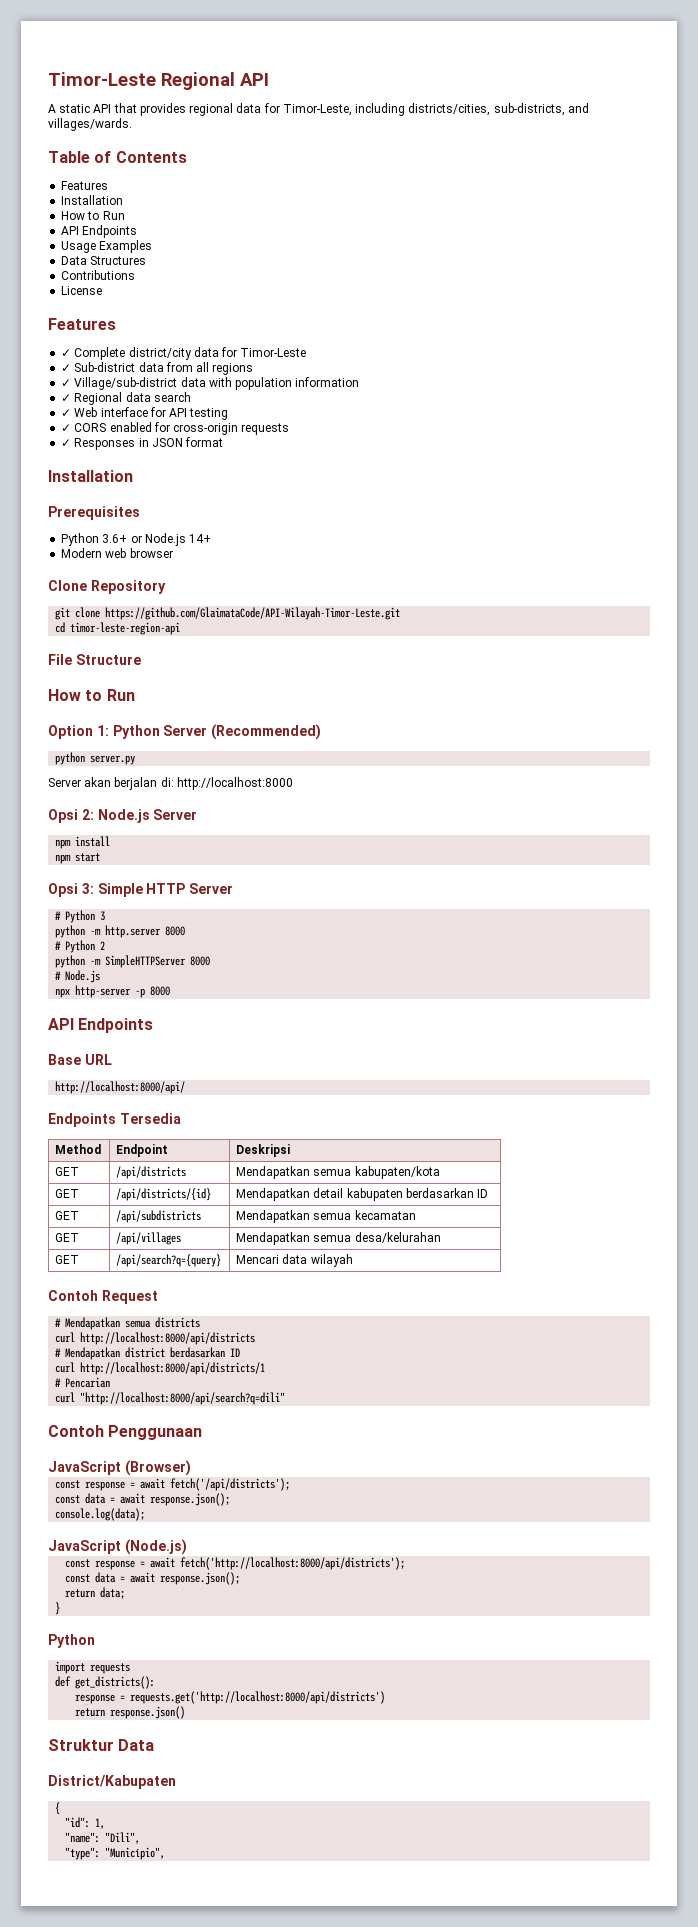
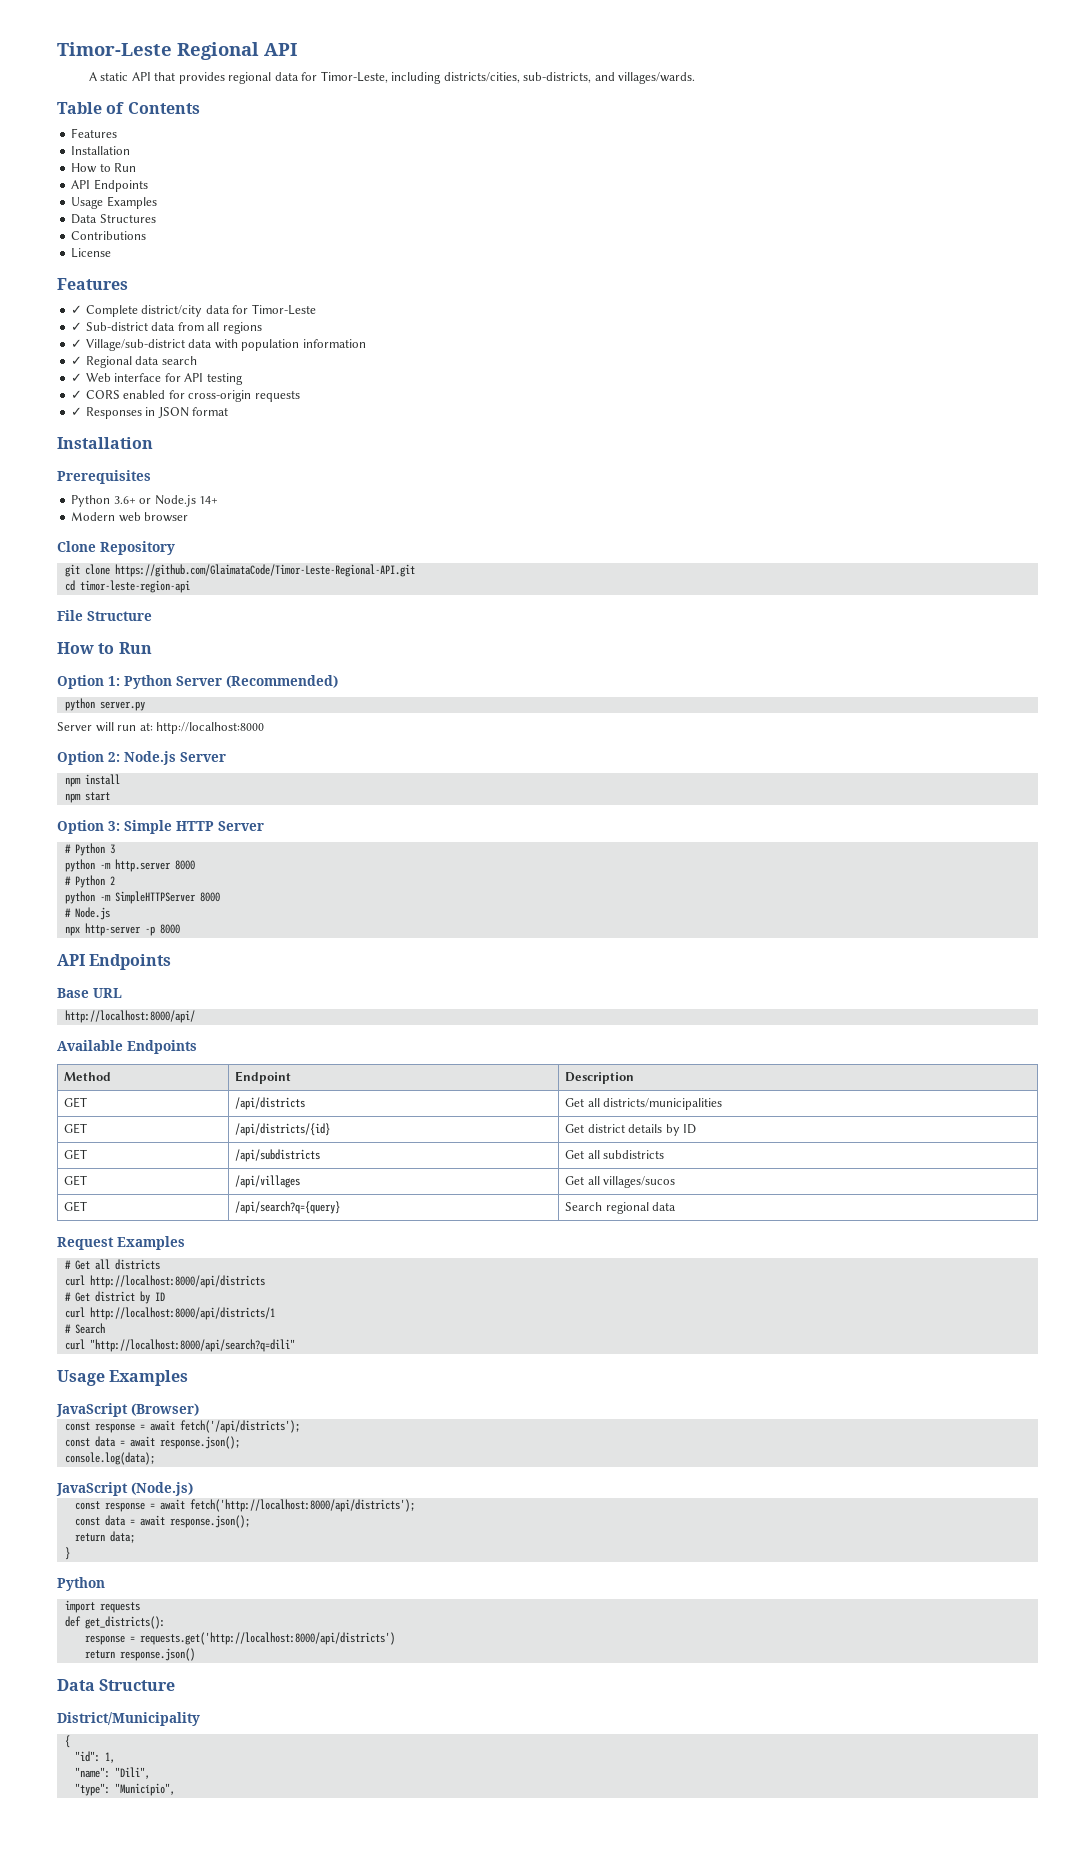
- git clone https://github.com/GlaimataCode/API-Wilayah-Timor-Leste.git
+ git clone https://github.com/GlaimataCode/Timor-Leste-Regional-API.git
- Server akan berjalan di: http://localhost:8000
+ Server will run at: http://localhost:8000
- Opsi 2: Node.js Server
+ Option 2: Node.js Server
- Opsi 3: Simple HTTP Server
+ Option 3: Simple HTTP Server
- Endpoints Tersedia
+ Available Endpoints
- Method | Endpoint | Deskripsi
+ Method | Endpoint | Description
- GET | /api/districts | Mendapatkan semua kabupaten/kota
+ GET | /api/districts | Get all districts/municipalities
- GET | /api/districts/{id} | Mendapatkan detail kabupaten berdasarkan ID
+ GET | /api/districts/{id} | Get district details by ID
- GET | /api/subdistricts | Mendapatkan semua kecamatan
+ GET | /api/subdistricts | Get all subdistricts
- GET | /api/villages | Mendapatkan semua desa/kelurahan
+ GET | /api/villages | Get all villages/sucos
- GET | /api/search?q={query} | Mencari data wilayah
- Contoh Request
- # Mendapatkan semua districts
+ GET | /api/search?q={query} | Search regional data
+ Request Examples
+ # Get all districts
- # Mendapatkan district berdasarkan ID
+ # Get district by ID
- # Pencarian
+ # Search
  curl "http://localhost:8000/api/search?q=dili"
- Contoh Penggunaan
+ Usage Examples
- Struktur Data
- District/Kabupaten
+ Data Structure
+ District/Municipality

